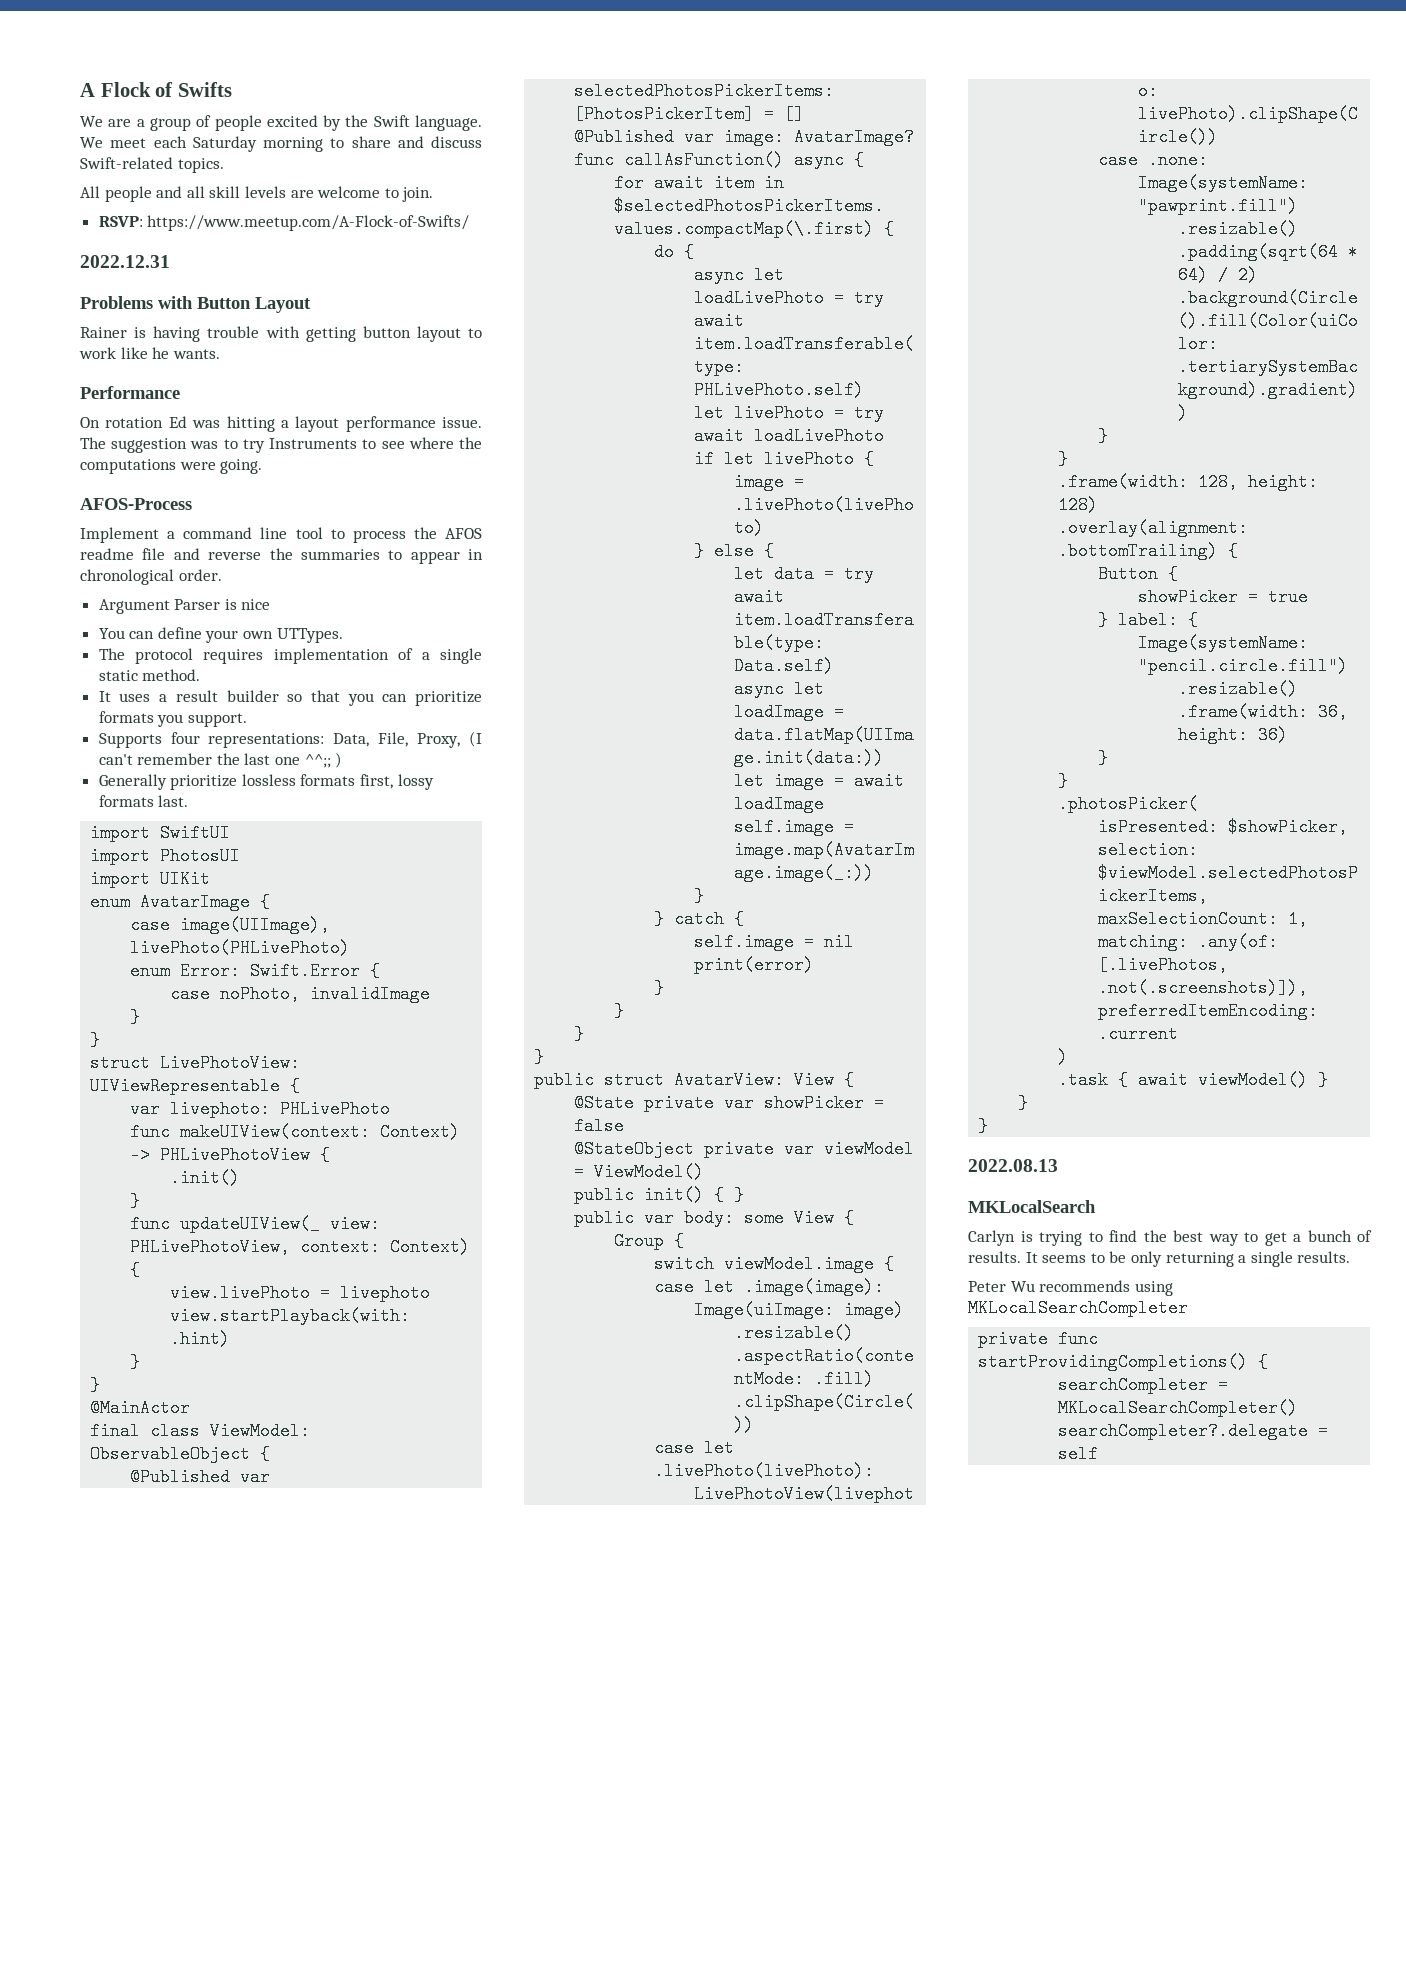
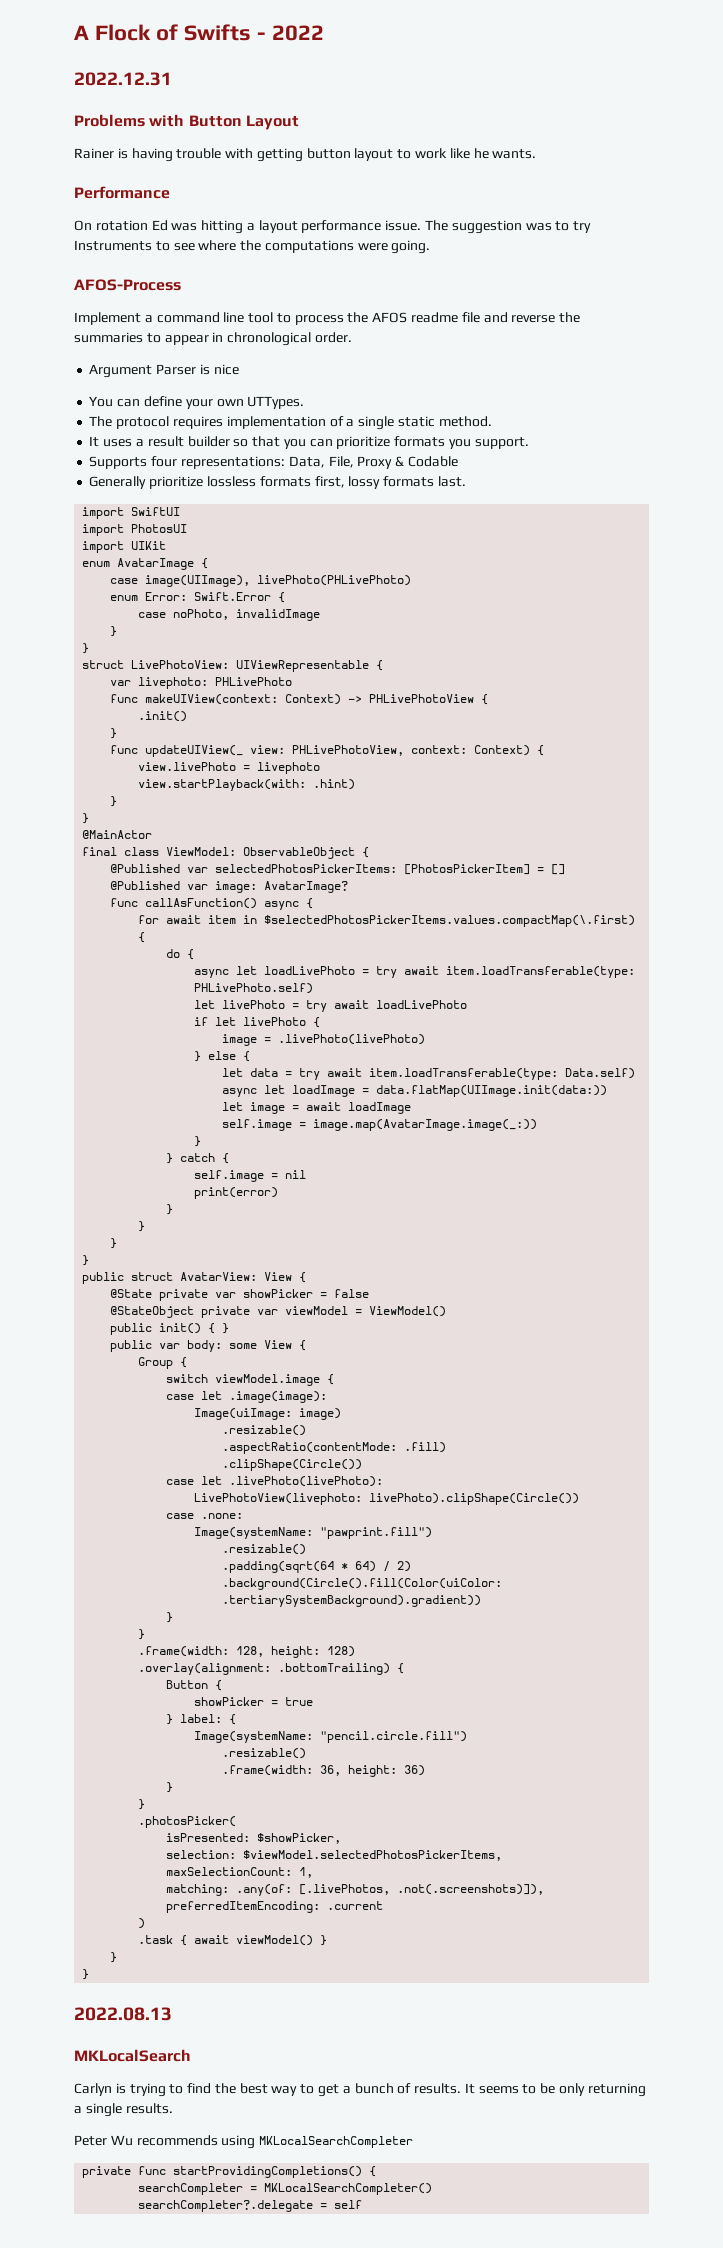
- A Flock of Swifts
- We are a group of people excited by the Swift language. We meet each Saturday morning to share and discuss Swift-related topics.
- All people and all skill levels are welcome to join.
- RSVP: https://www.meetup.com/A-Flock-of-Swifts/
+ A Flock of Swifts - 2022
- Supports four representations: Data, File, Proxy, (I can't remember the last one ^^;; )
+ Supports four representations: Data, File, Proxy & Codable

